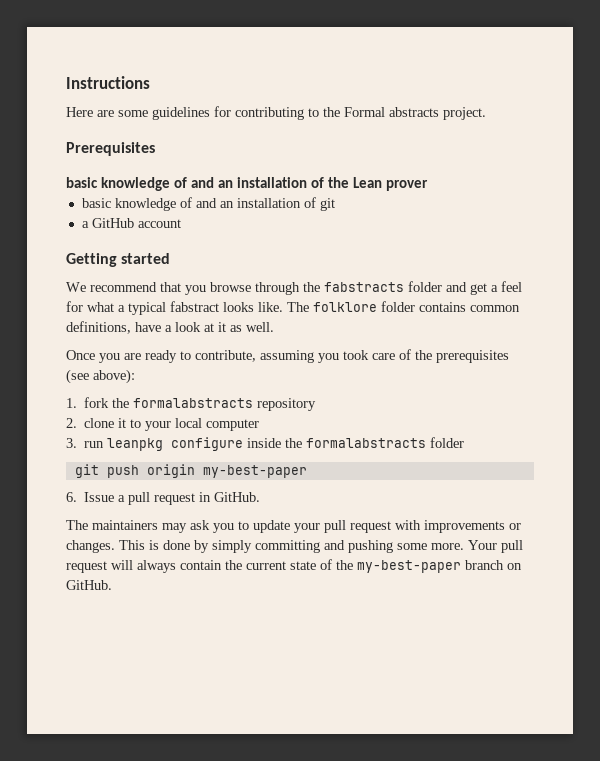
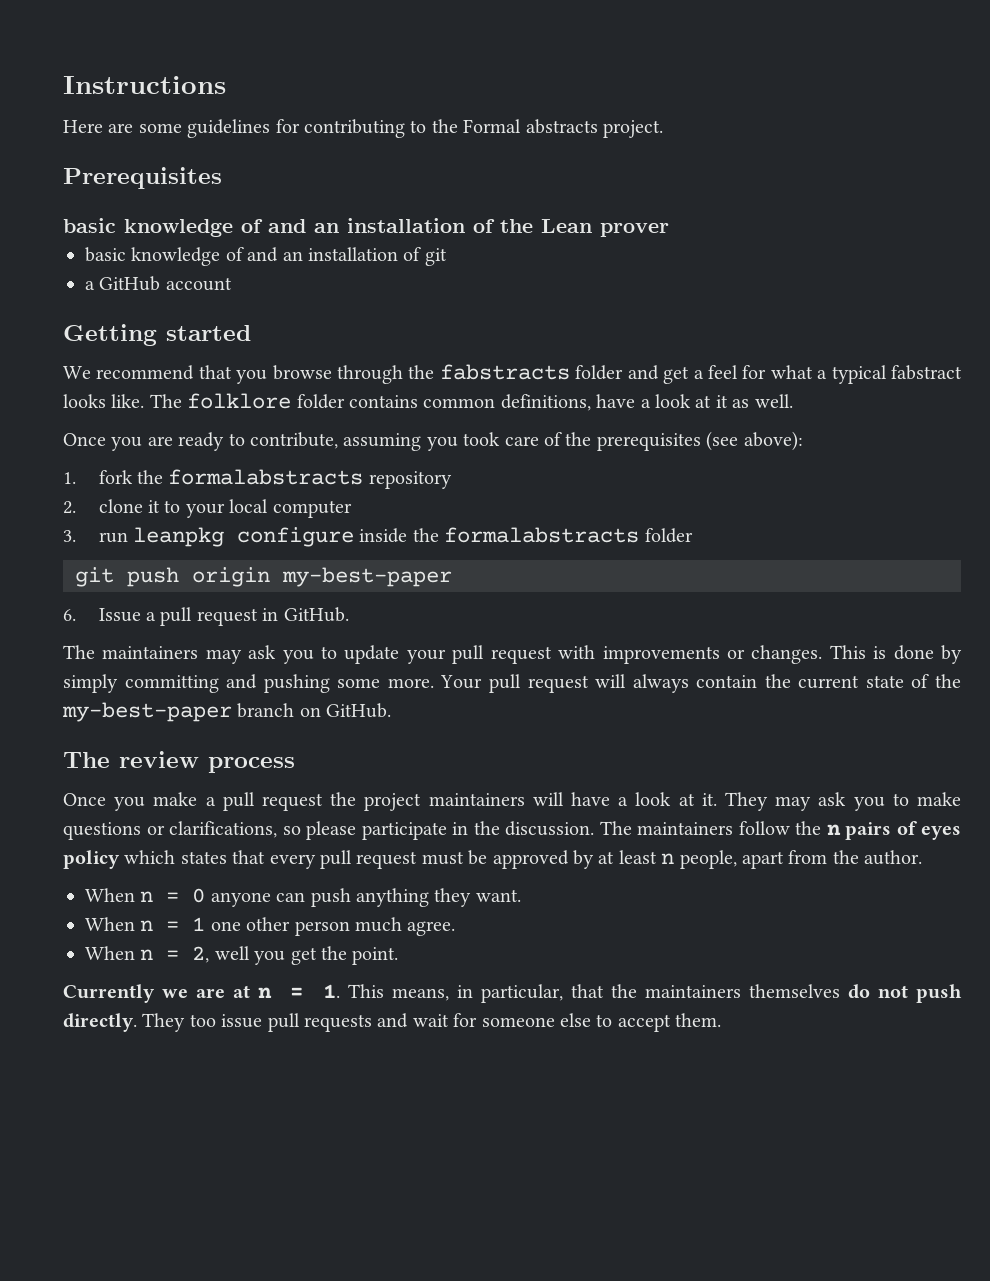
+ The review process
+ Once you make a pull request the project maintainers will have a look at it. They may ask you to make questions or clarifications, so please participate in the discussion. The maintainers follow the n pairs of eyes policy which states that every pull request must be approved by at least n people, apart from the author.
+ When n = 0 anyone can push anything they want.
+ When n = 1 one other person much agree.
+ When n = 2, well you get the point.
+ Currently we are at n = 1. This means, in particular, that the maintainers themselves do not push directly. They too issue pull requests and wait for someone else to accept them.

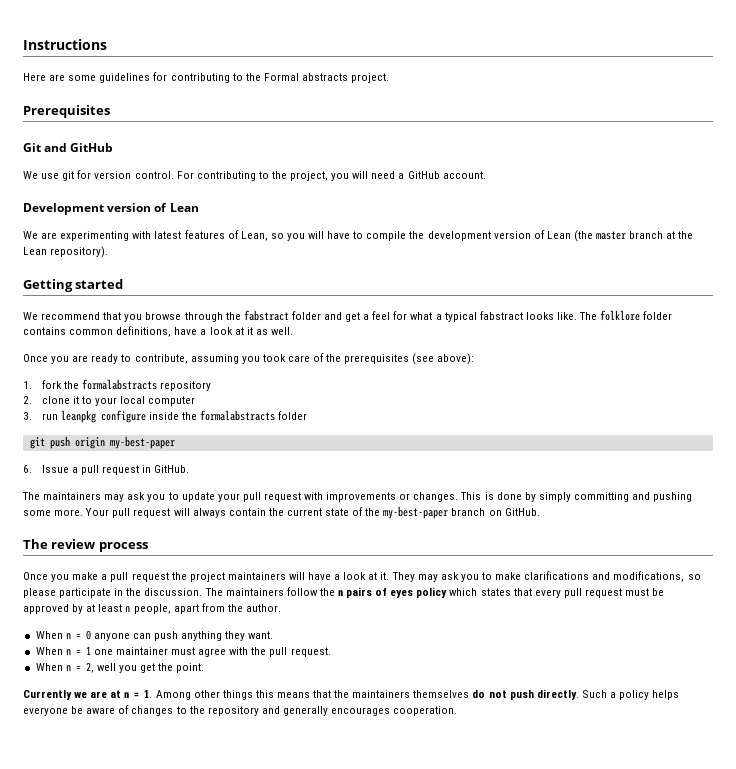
- basic knowledge of and an installation of the Lean prover
- basic knowledge of and an installation of git
- a GitHub account
+ Git and GitHub
+ We use git for version control. For contributing to the project, you will need a GitHub account.
+ Development version of Lean
+ We are experimenting with latest features of Lean, so you will have to compile the development version of Lean (the master branch at the Lean repository).
- We recommend that you browse through the fabstracts folder and get a feel for what a typical fabstract looks like.
+ We recommend that you browse through the fabstract folder and get a feel for what a typical fabstract looks like.
- They may ask you to make questions or clarifications, so please participate in the discussion.
+ They may ask you to make clarifications and modifications, so please participate in the discussion.
- When n = 1 one other person much agree.
+ When n = 1 one maintainer must agree with the pull request.
- Currently we are at n = 1. This means, in particular, that the maintainers themselves do not push directly.
+ Currently we are at n = 1. Among other things this means that the maintainers themselves do not push directly.
- They too issue pull requests and wait for someone else to accept them.
+ Such a policy helps everyone be aware of changes to the repository and generally encourages cooperation.

